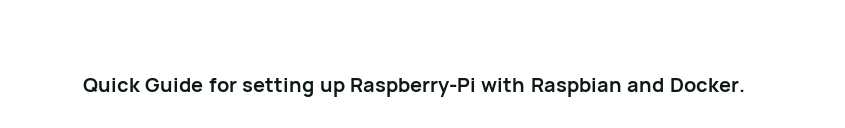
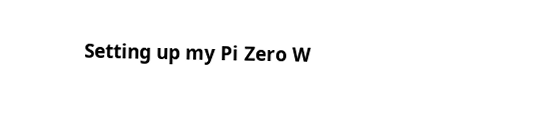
- Quick Guide for setting up Raspberry-Pi with Raspbian and Docker.
+ Setting up my Pi Zero W

